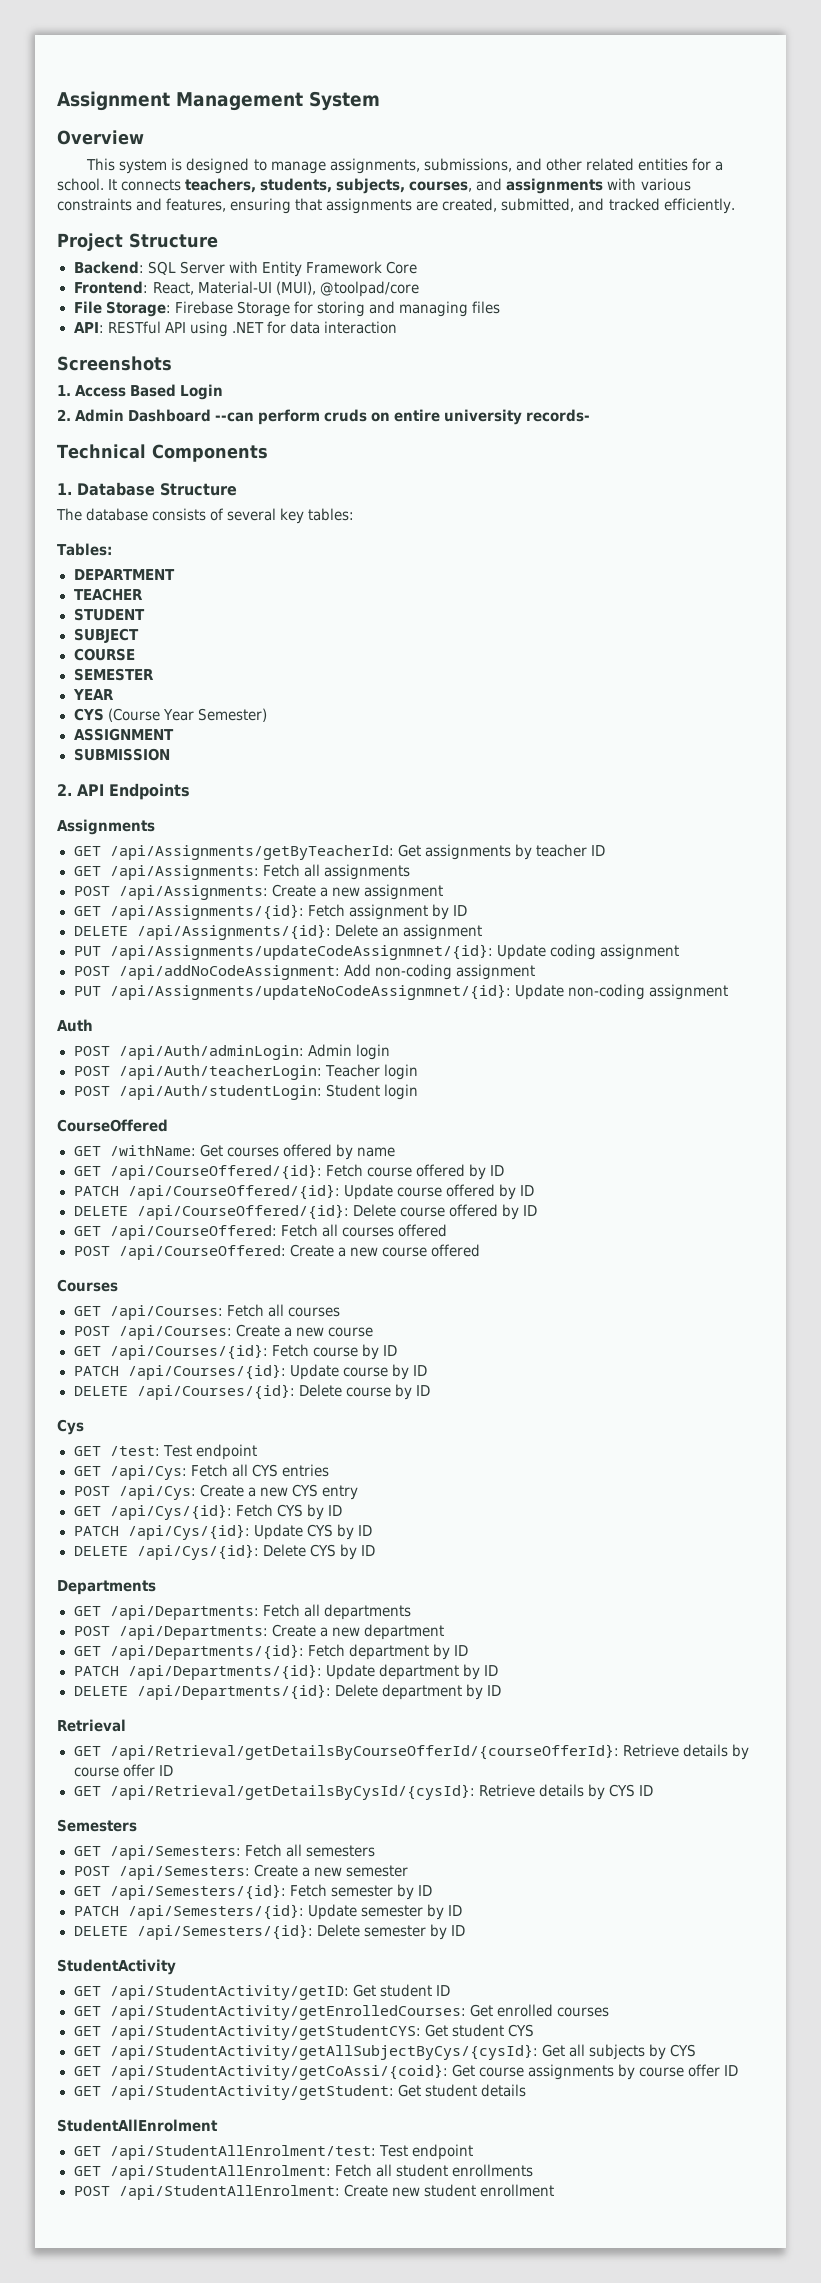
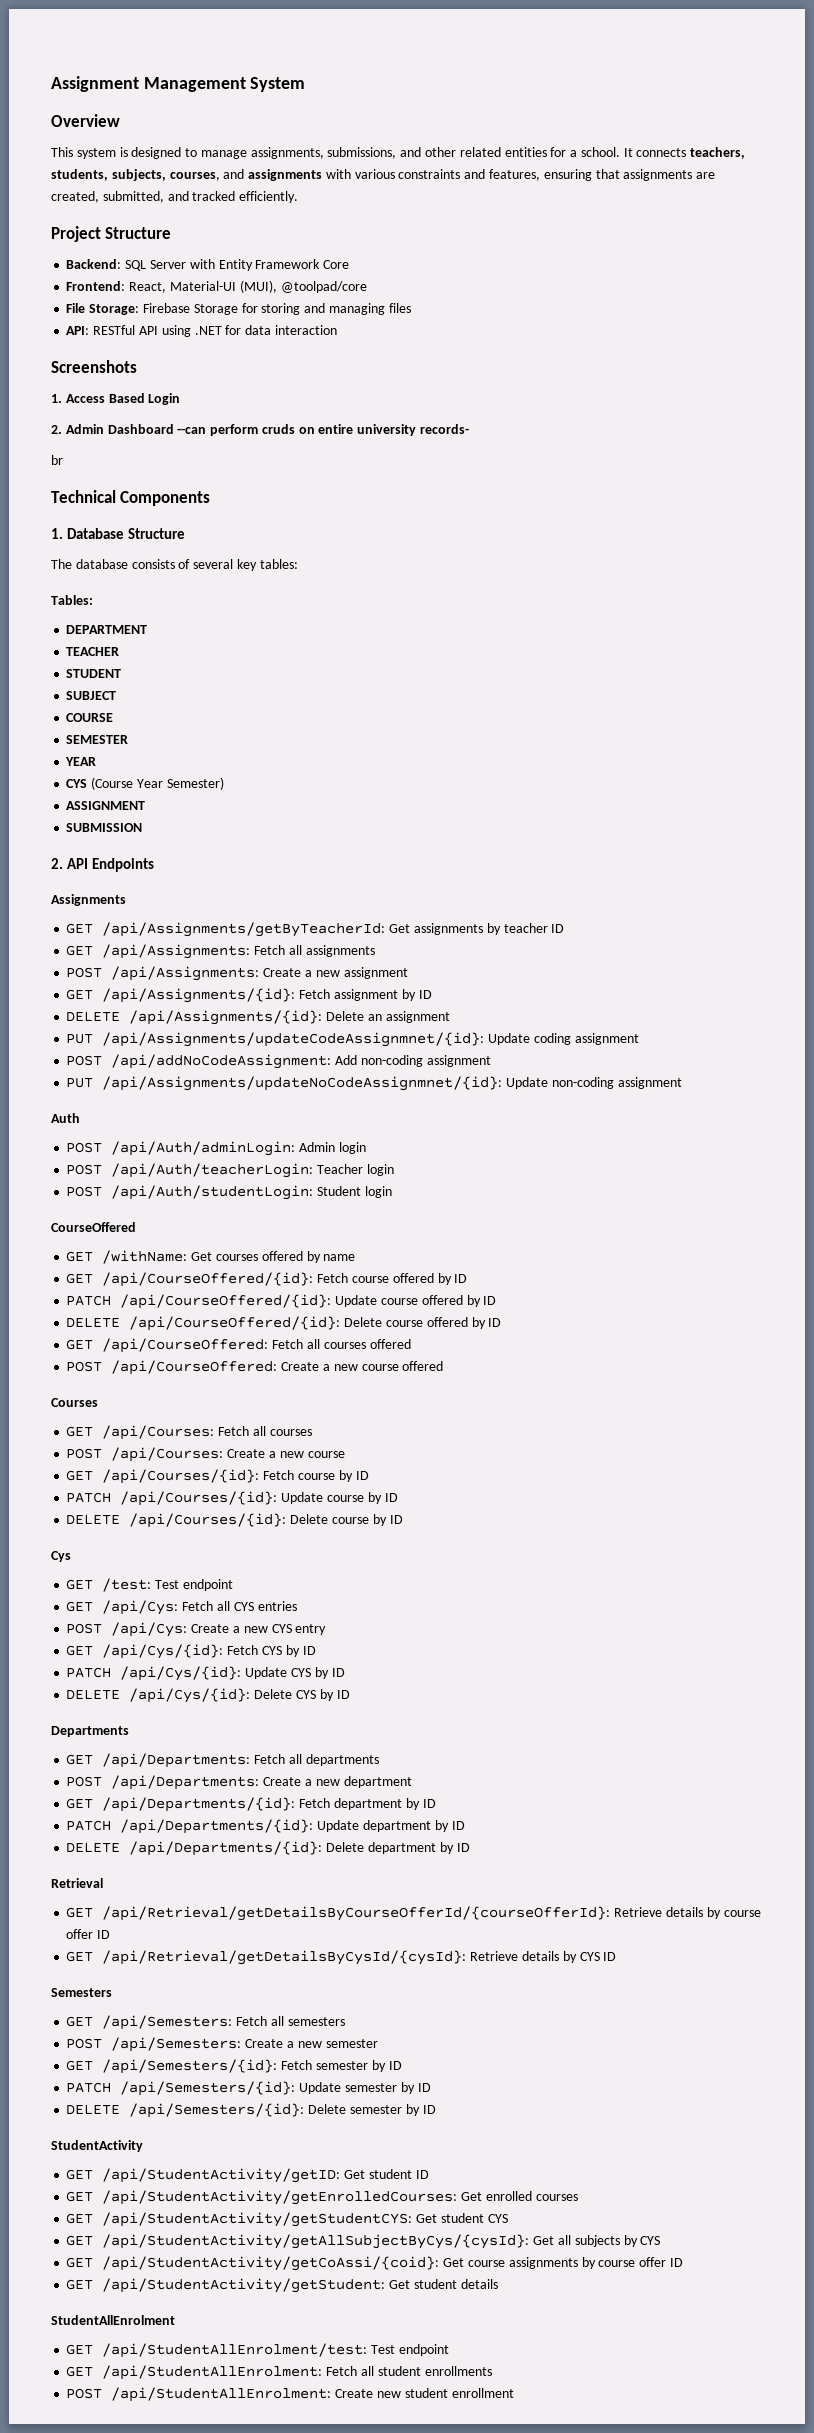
+ br

